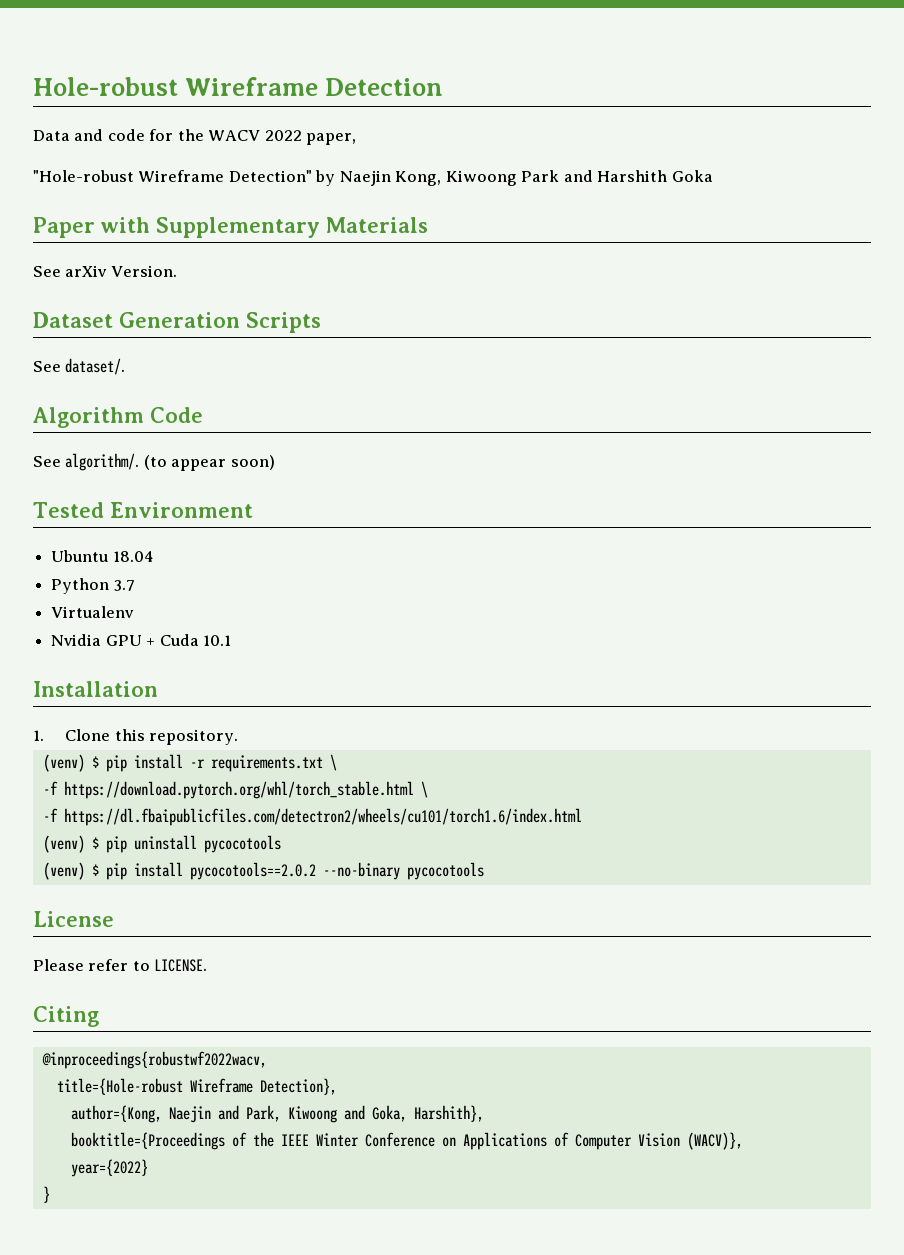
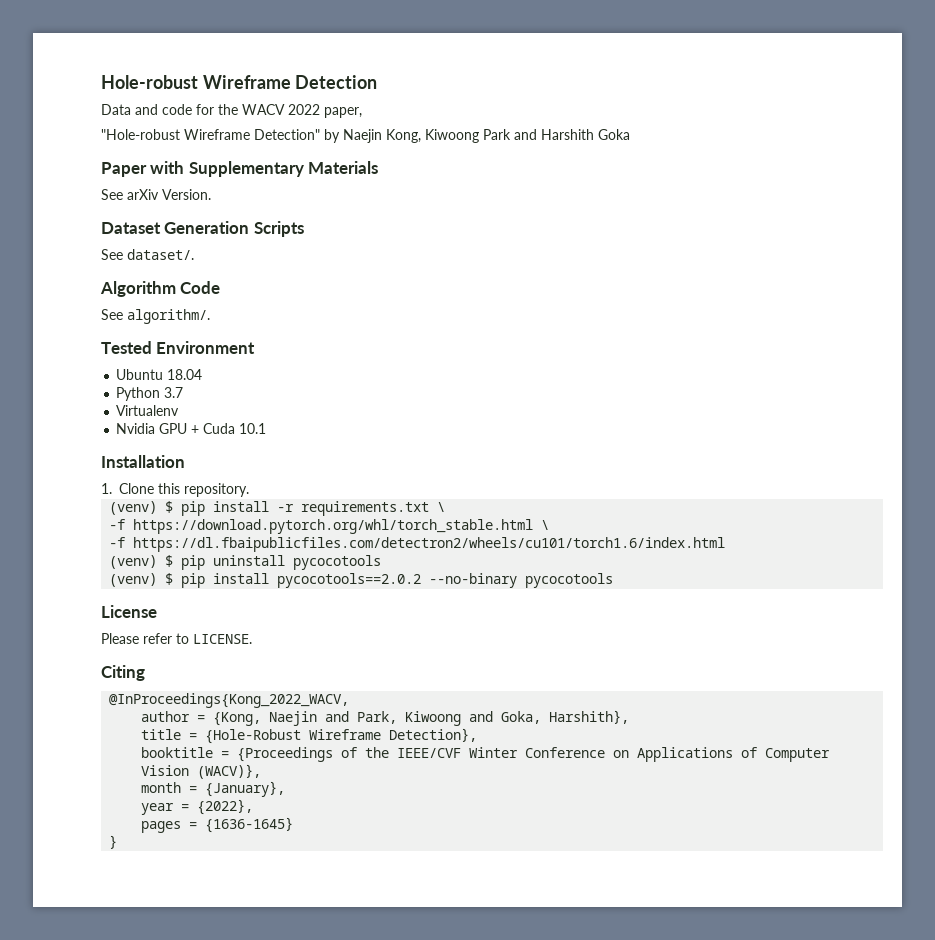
- (to appear soon)
- @inproceedings{robustwf2022wacv,
- title={Hole-robust Wireframe Detection},
- author={Kong, Naejin and Park, Kiwoong and Goka, Harshith},
+ @InProceedings{Kong_2022_WACV,
+ author = {Kong, Naejin and Park, Kiwoong and Goka, Harshith},
- booktitle={Proceedings of the IEEE Winter Conference on Applications of Computer Vision (WACV)},
+ title = {Hole-Robust Wireframe Detection},
+ booktitle = {Proceedings of the IEEE/CVF Winter Conference on Applications of Computer Vision (WACV)},
- year={2022}
+ month = {January},
+ year = {2022},
+ pages = {1636-1645}

